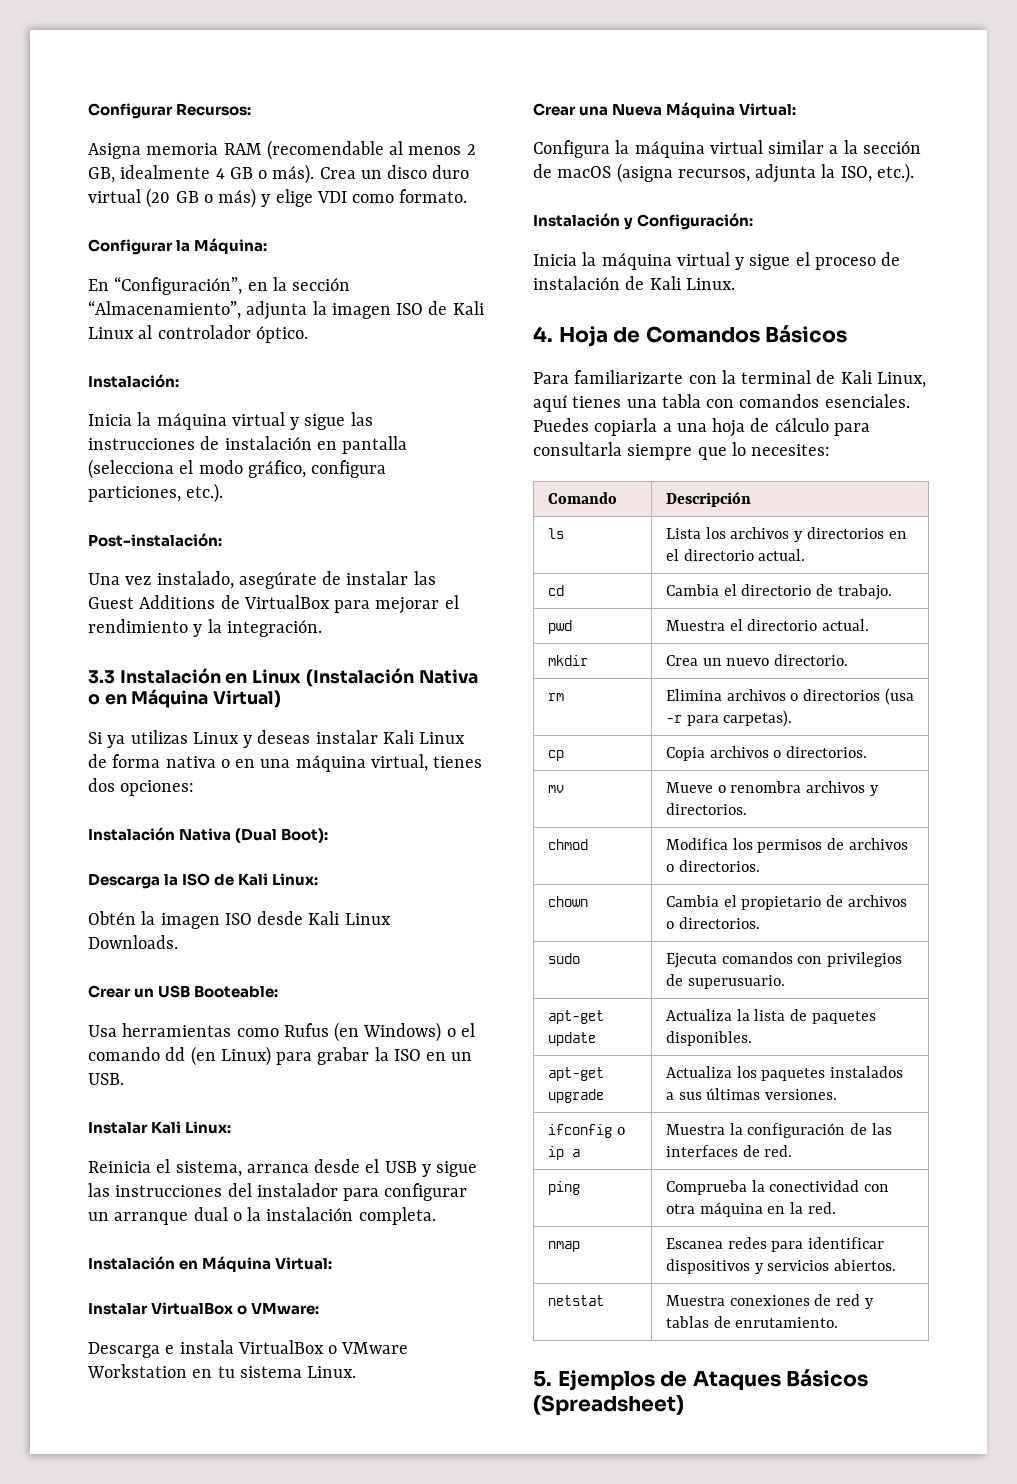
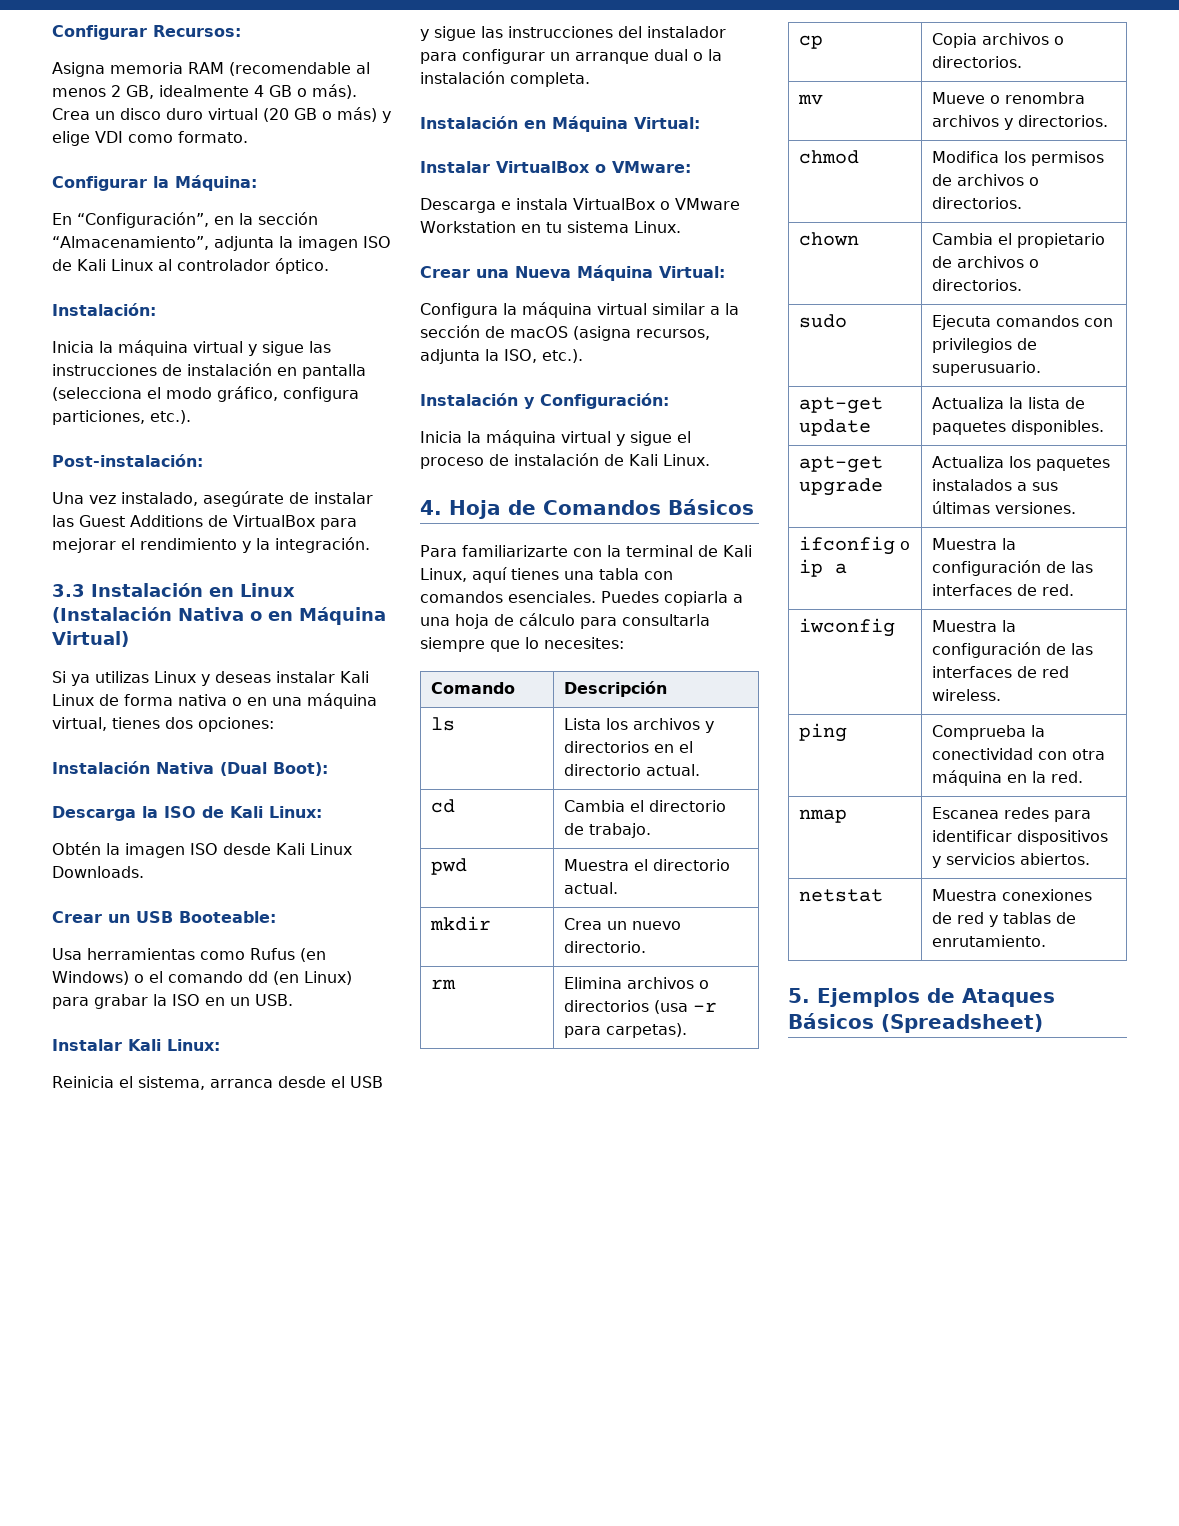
+ iwconfig | Muestra la configuración de las interfaces de red wireless.

